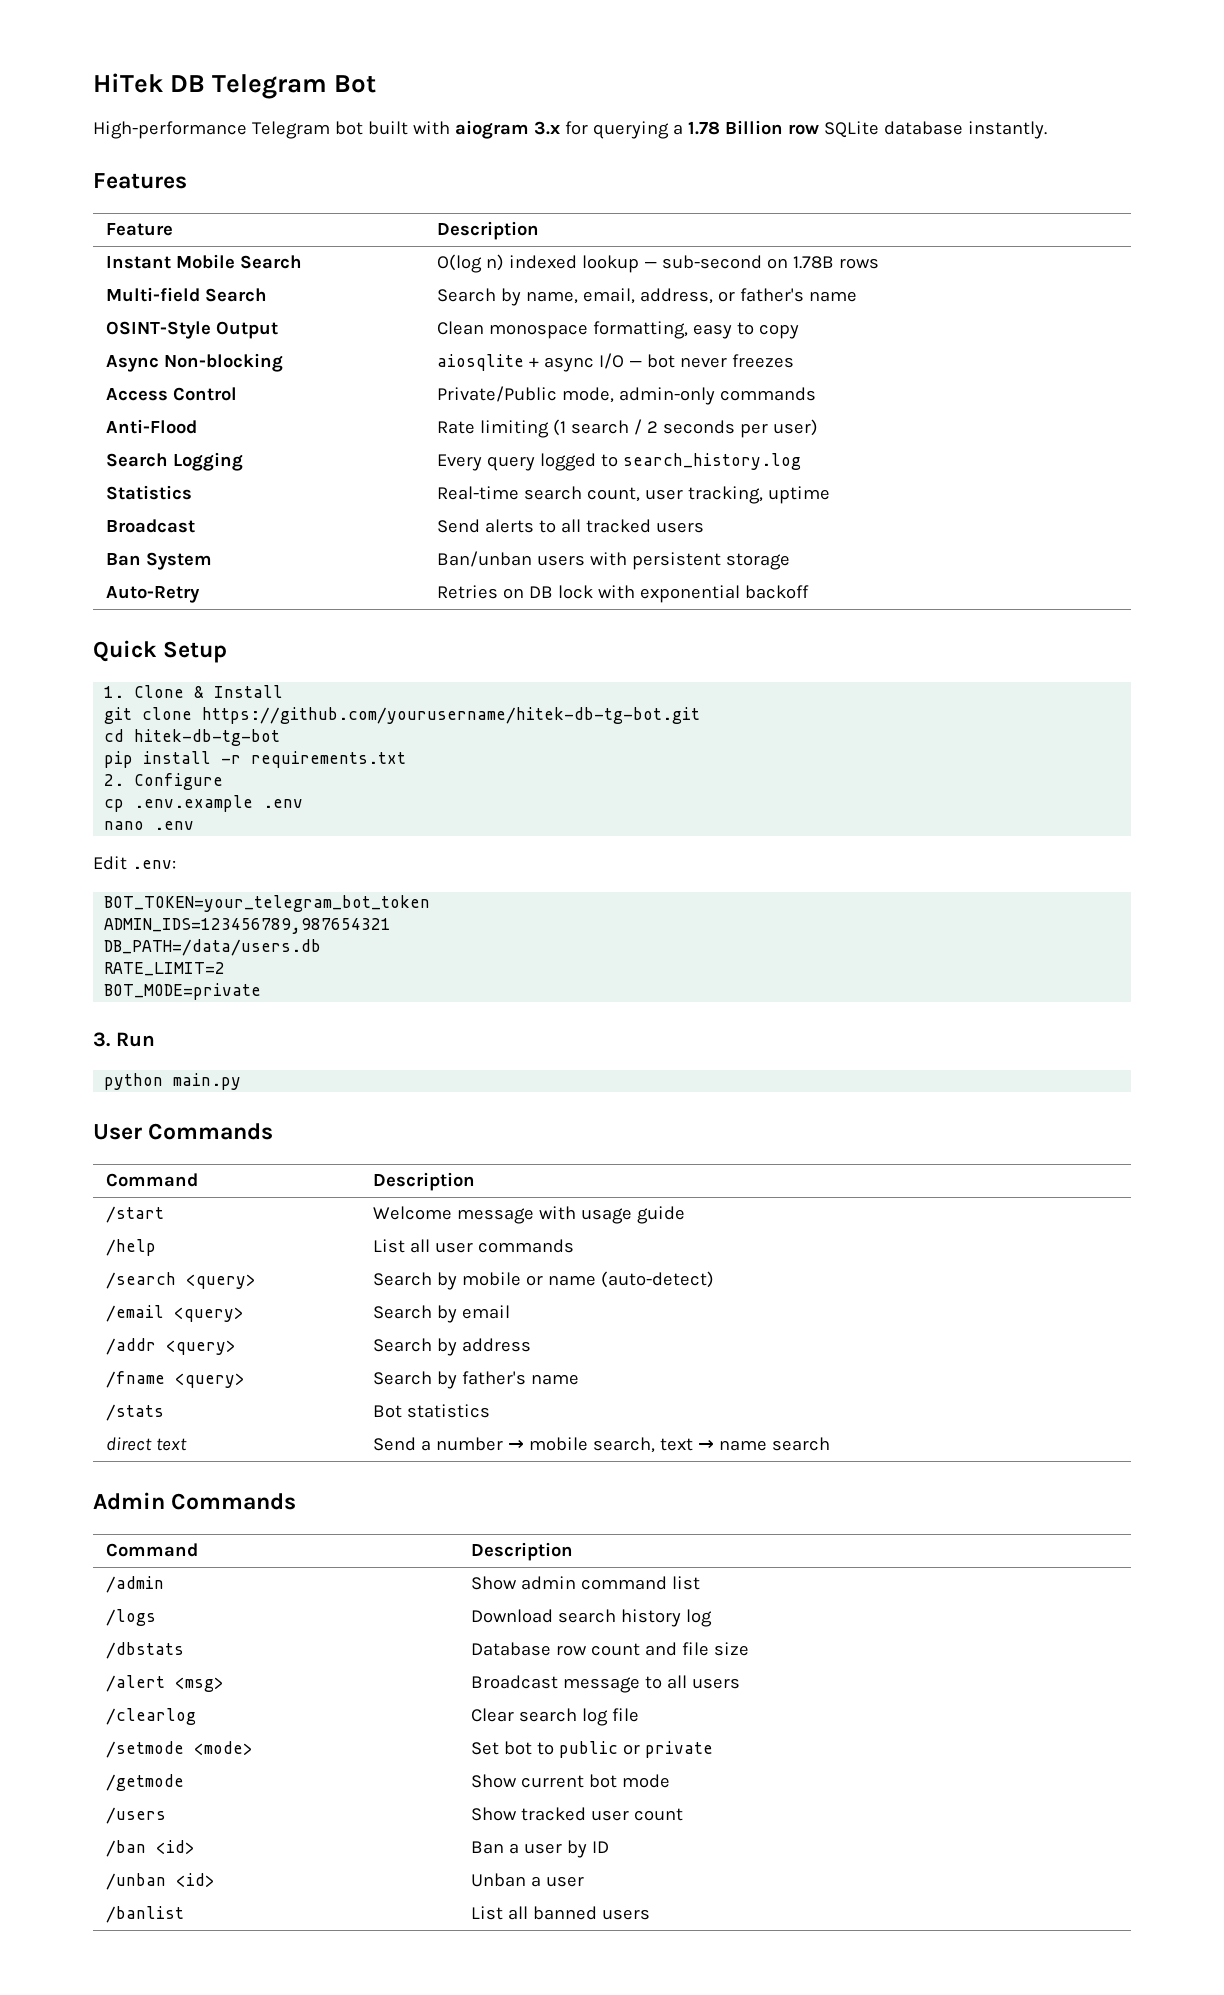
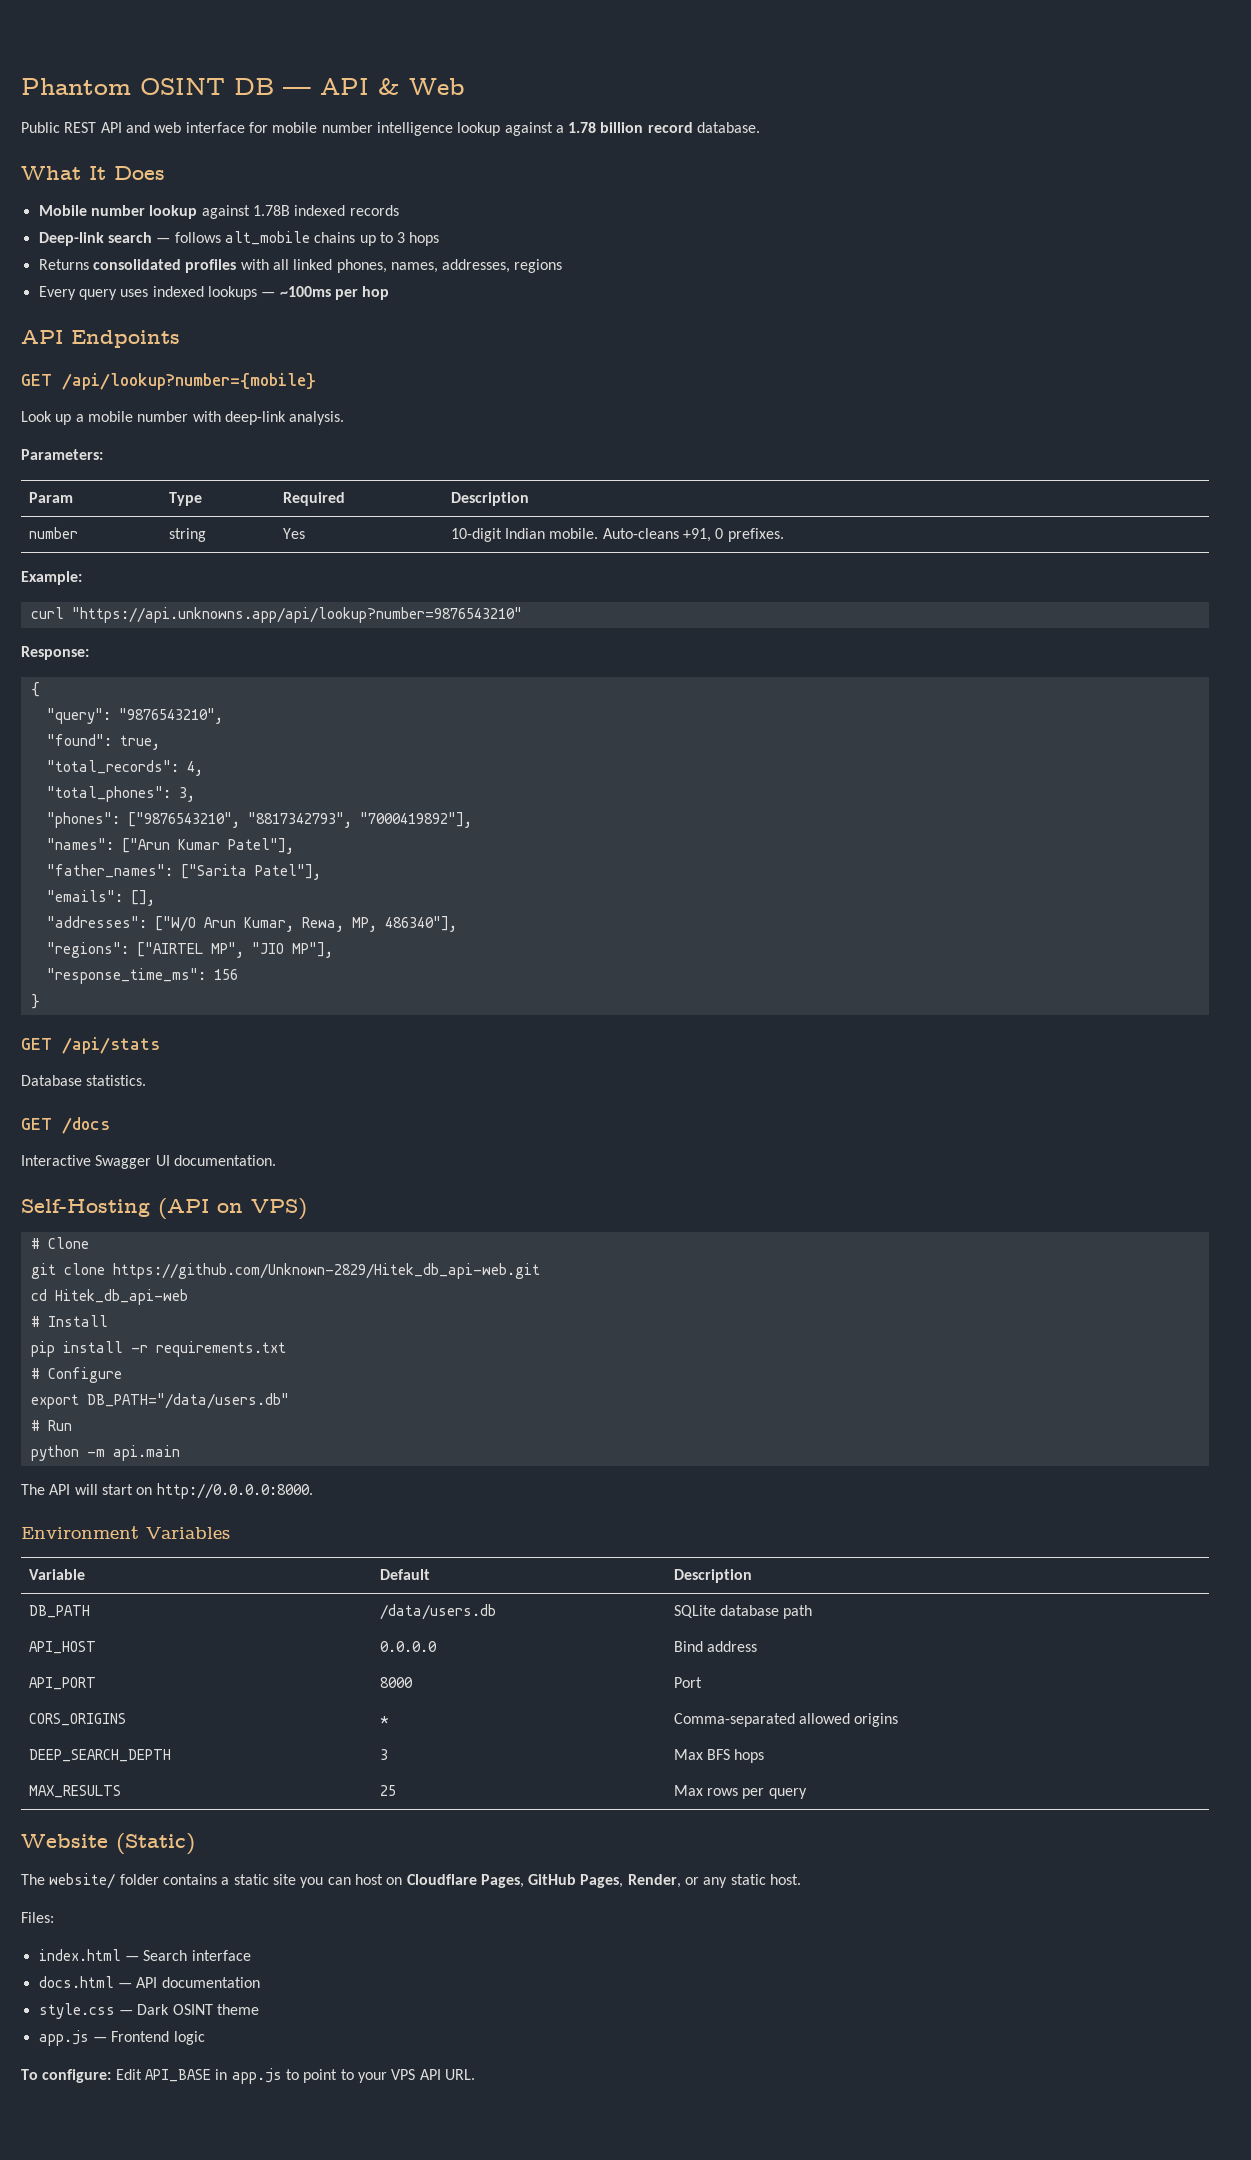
- HiTek DB Telegram Bot
- High-performance Telegram bot built with aiogram 3.x for querying a 1.78 Billion row SQLite database instantly.
- Features
- Feature | Description
- Instant Mobile Search | O(log n) indexed lookup — sub-second on 1.78B rows
- Multi-field Search | Search by name, email, address, or father's name
- OSINT-Style Output | Clean monospace formatting, easy to copy
- Async Non-blocking | aiosqlite + async I/O — bot never freezes
- Access Control | Private/Public mode, admin-only commands
- Anti-Flood | Rate limiting (1 search / 2 seconds per user)
- Search Logging | Every query logged to search_history.log
- Statistics | Real-time search count, user tracking, uptime
- Broadcast | Send alerts to all tracked users
- Ban System | Ban/unban users with persistent storage
- Auto-Retry | Retries on DB lock with exponential backoff
- Quick Setup
- 1. Clone & Install
+ Phantom OSINT DB — API & Web
+ Public REST API and web interface for mobile number intelligence lookup against a 1.78 billion record database.
+ What It Does
+ Mobile number lookup against 1.78B indexed records
+ Deep-link search — follows alt_mobile chains up to 3 hops
+ Returns consolidated profiles with all linked phones, names, addresses, regions
+ Every query uses indexed lookups — ~100ms per hop
+ API Endpoints
+ GET /api/lookup?number={mobile}
+ Look up a mobile number with deep-link analysis.
+ Parameters:
+ Param | Type | Required | Description
+ number | string | Yes | 10-digit Indian mobile. Auto-cleans +91, 0 prefixes.
+ Example:
+ curl "https://api.unknowns.app/api/lookup?number=9876543210"
+ Response:
+ {
+ "query": "9876543210",
+ "found": true,
+ "total_records": 4,
+ "total_phones": 3,
+ "phones": ["9876543210", "8817342793", "7000419892"],
+ "names": ["Arun Kumar Patel"],
+ "father_names": ["Sarita Patel"],
+ "emails": [],
+ "addresses": ["W/O Arun Kumar, Rewa, MP, 486340"],
+ "regions": ["AIRTEL MP", "JIO MP"],
+ "response_time_ms": 156
+ }
+ GET /api/stats
+ Database statistics.
+ GET /docs
+ Interactive Swagger UI documentation.
+ Self-Hosting (API on VPS)
+ # Clone
- git clone https://github.com/yourusername/hitek-db-tg-bot.git
+ git clone https://github.com/Unknown-2829/Hitek_db_api-web.git
- cd hitek-db-tg-bot
+ cd Hitek_db_api-web
+ # Install
- 2. Configure
+ # Configure
- cp .env.example .env
- nano .env
- Edit .env:
- BOT_TOKEN=your_telegram_bot_token
- ADMIN_IDS=123456789,987654321
- DB_PATH=/data/users.db
- RATE_LIMIT=2
- BOT_MODE=private
- 3. Run
- python main.py
- User Commands
- Command | Description
- /start | Welcome message with usage guide
- /help | List all user commands
- /search <query> | Search by mobile or name (auto-detect)
- /email <query> | Search by email
- /addr <query> | Search by address
- /fname <query> | Search by father's name
- /stats | Bot statistics
- direct text | Send a number → mobile search, text → name search
- Admin Commands
- Command | Description
- /admin | Show admin command list
- /logs | Download search history log
- /dbstats | Database row count and file size
- /alert <msg> | Broadcast message to all users
- /clearlog | Clear search log file
- /setmode <mode> | Set bot to public or private
- /getmode | Show current bot mode
- /users | Show tracked user count
- /ban <id> | Ban a user by ID
- /unban <id> | Unban a user
- /banlist | List all banned users
+ export DB_PATH="/data/users.db"
+ # Run
+ python -m api.main
+ The API will start on http://0.0.0.0:8000.
+ Environment Variables
+ Variable | Default | Description
+ DB_PATH | /data/users.db | SQLite database path
+ API_HOST | 0.0.0.0 | Bind address
+ API_PORT | 8000 | Port
+ CORS_ORIGINS | * | Comma-separated allowed origins
+ DEEP_SEARCH_DEPTH | 3 | Max BFS hops
+ MAX_RESULTS | 25 | Max rows per query
+ Website (Static)
+ The website/ folder contains a static site you can host on Cloudflare Pages, GitHub Pages, Render, or any static host.
+ Files:
+ index.html — Search interface
+ docs.html — API documentation
+ style.css — Dark OSINT theme
+ app.js — Frontend logic
+ To configure: Edit API_BASE in app.js to point to your VPS API URL.

